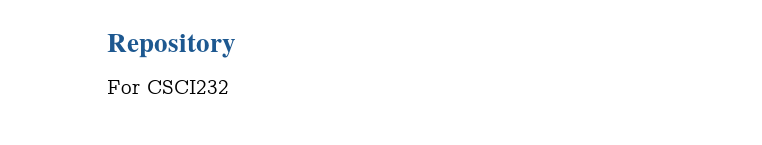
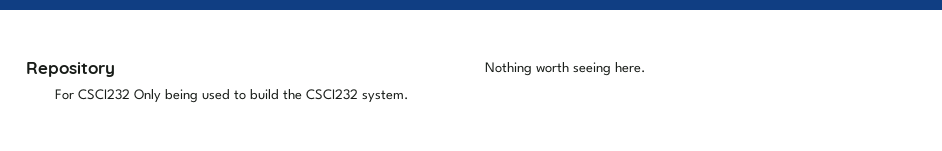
- For CSCI232
+ For CSCI232 Only being used to build the CSCI232 system. Nothing worth seeing here.

